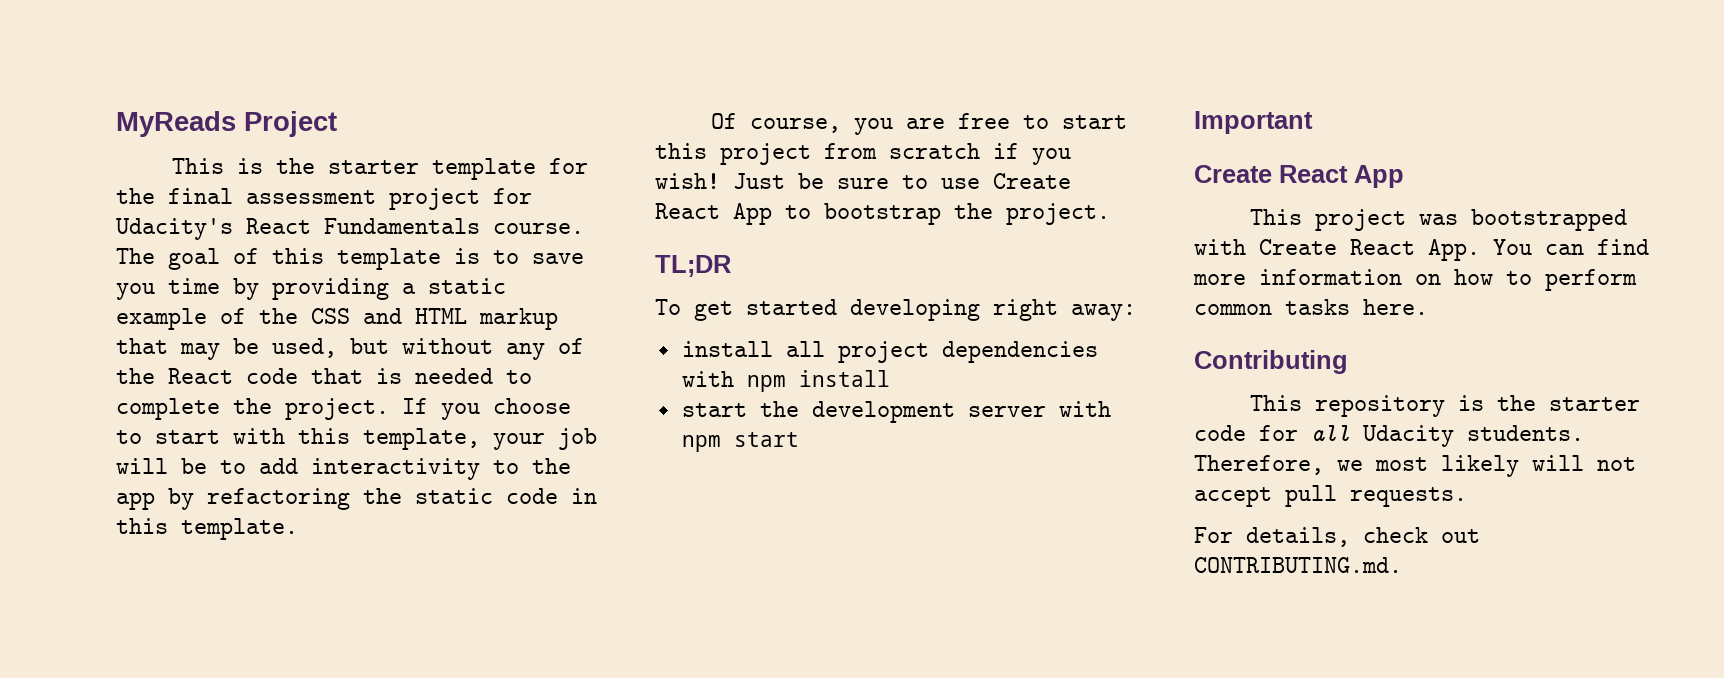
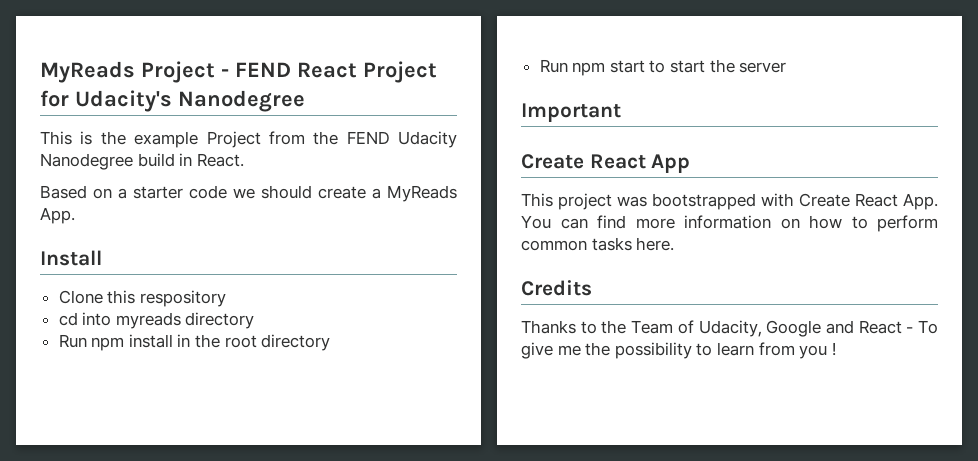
- MyReads Project
- This is the starter template for the final assessment project for Udacity's React Fundamentals course. The goal of this template is to save you time by providing a static example of the CSS and HTML markup that may be used, but without any of the React code that is needed to complete the project. If you choose to start with this template, your job will be to add interactivity to the app by refactoring the static code in this template.
- Of course, you are free to start this project from scratch if you wish! Just be sure to use Create React App to bootstrap the project.
- TL;DR
- To get started developing right away:
- install all project dependencies with npm install
- start the development server with npm start
+ MyReads Project - FEND React Project for Udacity's Nanodegree
+ This is the example Project from the FEND Udacity Nanodegree build in React.
+ Based on a starter code we should create a MyReads App.
+ Install
+ Clone this respository
+ cd into myreads directory
+ Run npm install in the root directory
+ Run npm start to start the server
- Contributing
- This repository is the starter code for all Udacity students. Therefore, we most likely will not accept pull requests.
- For details, check out CONTRIBUTING.md.
+ Credits
+ Thanks to the Team of Udacity, Google and React - To give me the possibility to learn from you !

